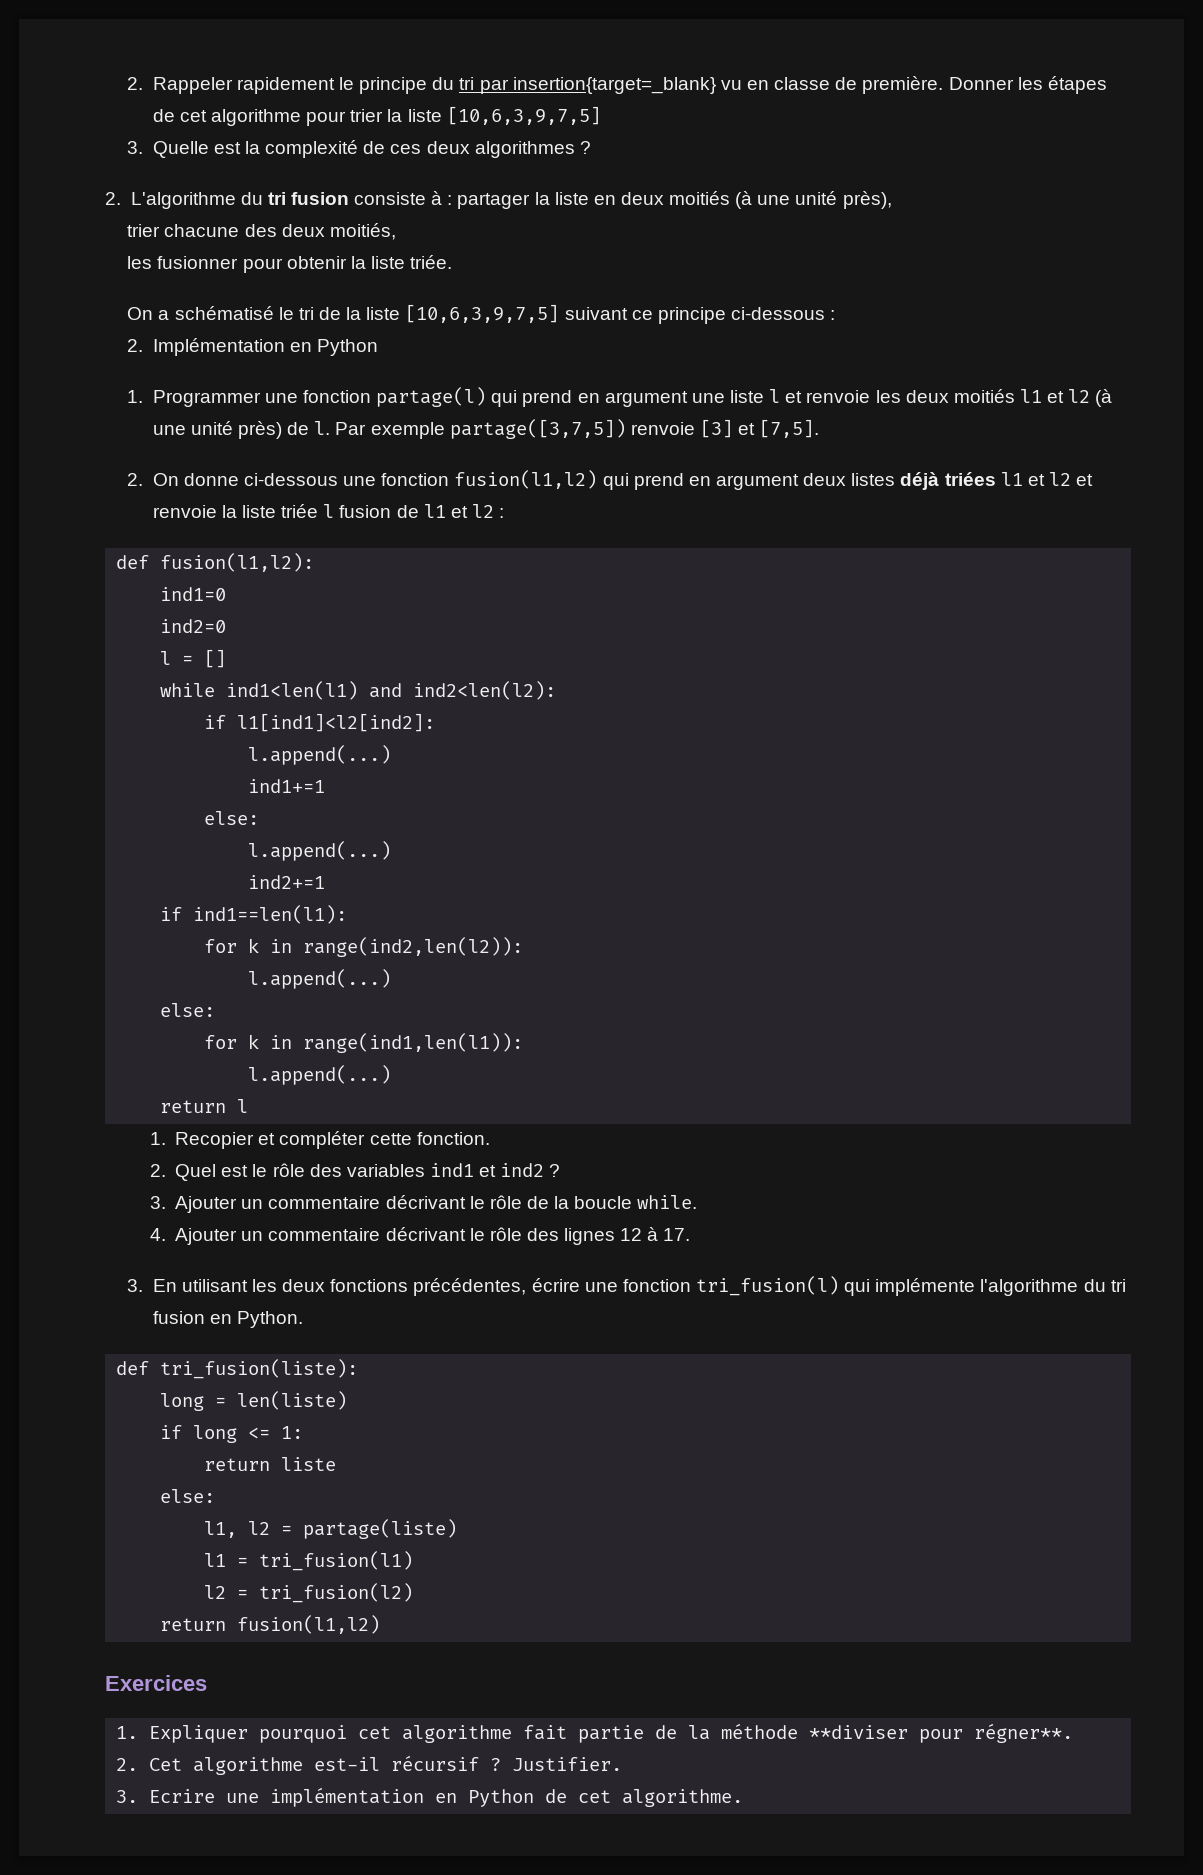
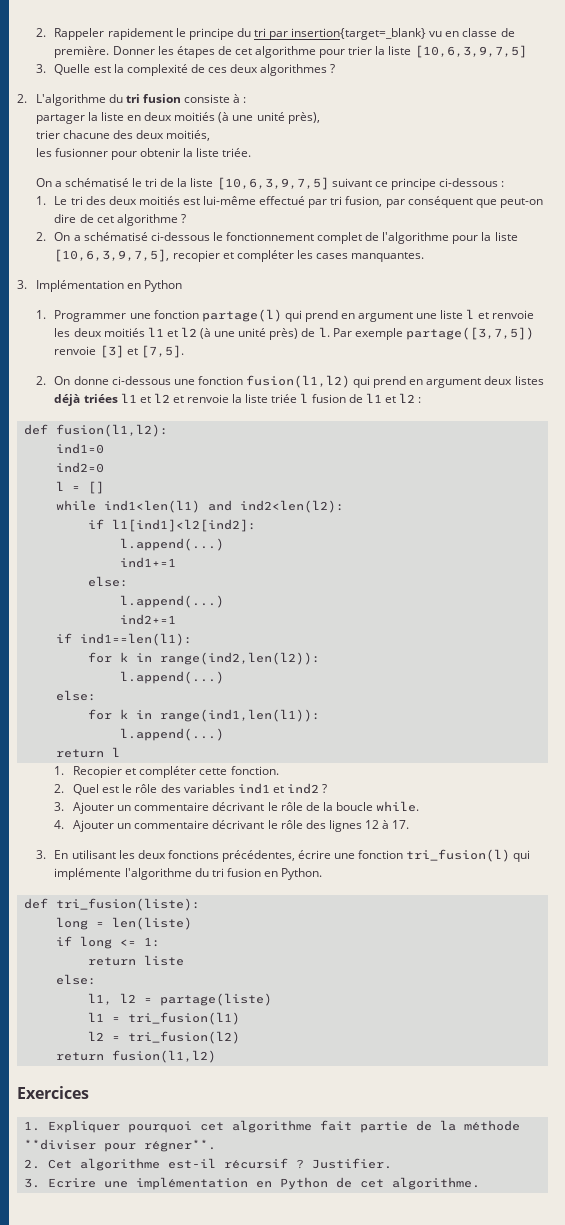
- 2. L'algorithme du tri fusion consiste à : partager la liste en deux moitiés (à une unité près),
+ 2. L'algorithme du tri fusion consiste à :
+ partager la liste en deux moitiés (à une unité près),
- 2. Implémentation en Python
+ 1. Le tri des deux moitiés est lui-même effectué par tri fusion, par conséquent que peut-on dire de cet algorithme ?
+ 2. On a schématisé ci-dessous le fonctionnement complet de l'algorithme pour la liste [10,6,3,9,7,5], recopier et compléter les cases manquantes.
+ 3. Implémentation en Python

